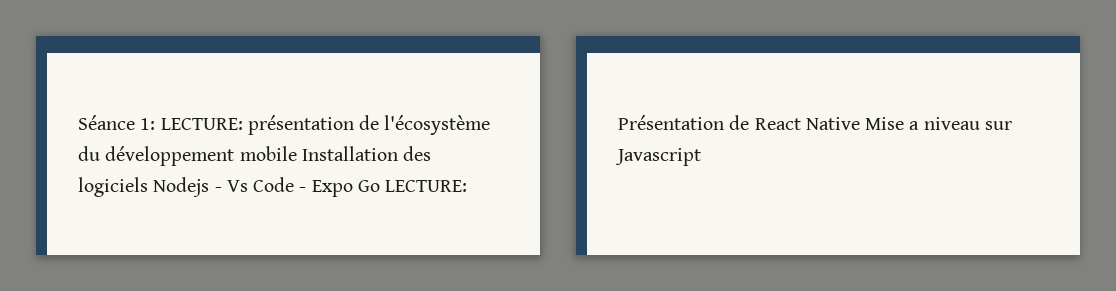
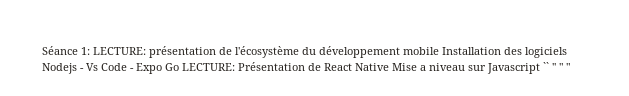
- Séance 1: LECTURE: présentation de l'écosystème du développement mobile Installation des logiciels Nodejs - Vs Code - Expo Go LECTURE: Présentation de React Native Mise a niveau sur Javascript
+ Séance 1: LECTURE: présentation de l'écosystème du développement mobile Installation des logiciels Nodejs - Vs Code - Expo Go LECTURE: Présentation de React Native Mise a niveau sur Javascript `` '' " "

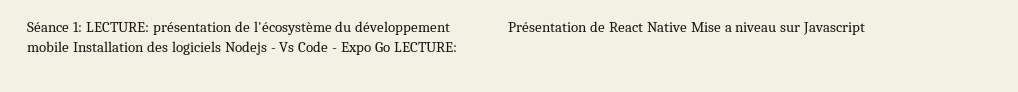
- Séance 1: LECTURE: présentation de l'écosystème du développement mobile Installation des logiciels Nodejs - Vs Code - Expo Go LECTURE: Présentation de React Native Mise a niveau sur Javascript `` '' " "
+ Séance 1: LECTURE: présentation de l'écosystème du développement mobile Installation des logiciels Nodejs - Vs Code - Expo Go LECTURE: Présentation de React Native Mise a niveau sur Javascript

